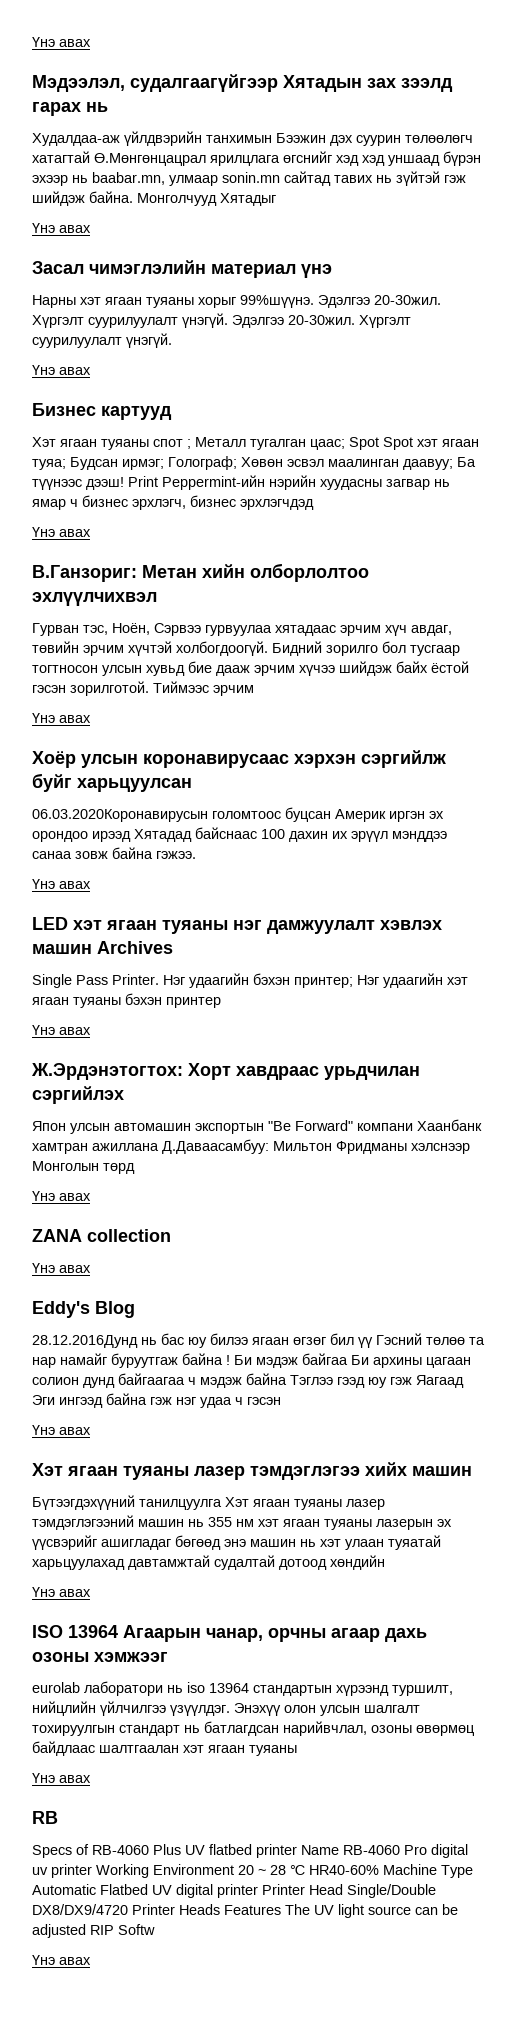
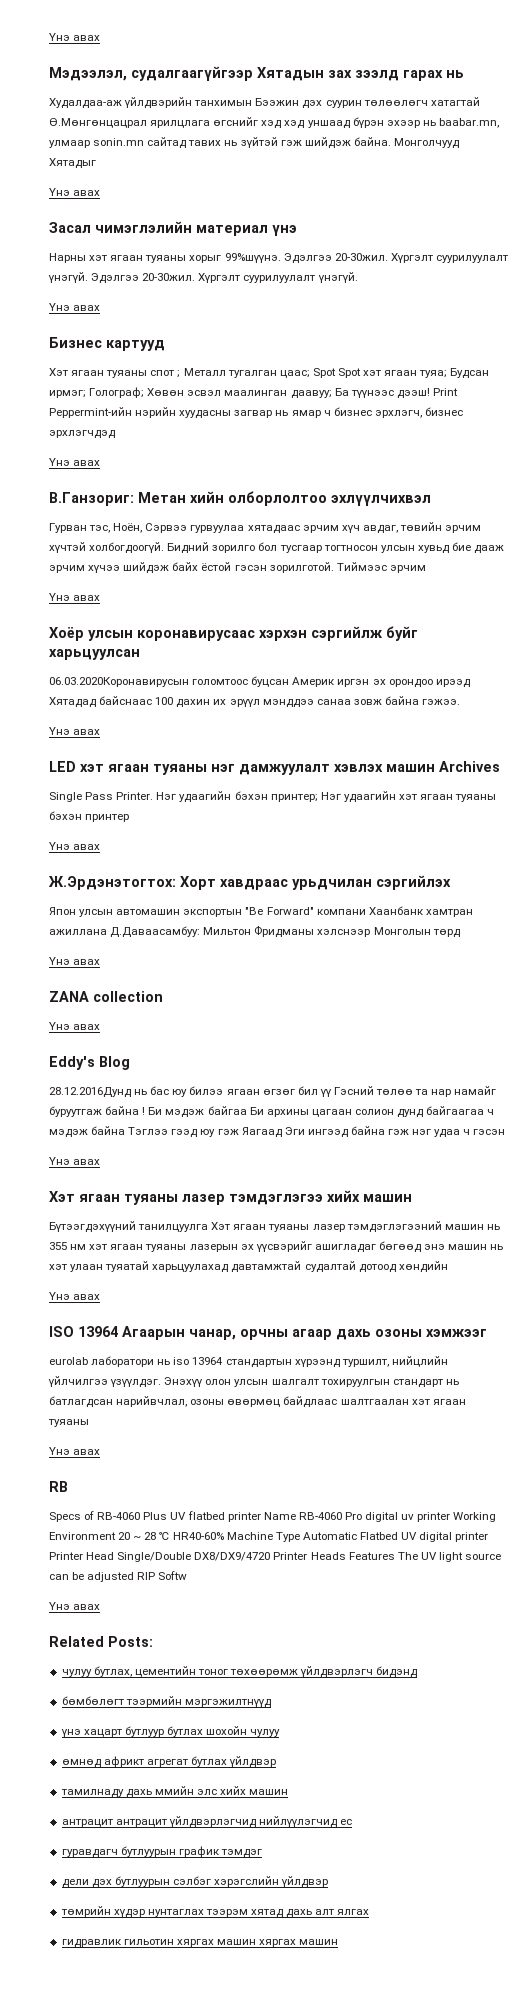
+ Related Posts:
+ чулуу бутлах, цементийн тоног төхөөрөмж үйлдвэрлэгч бидэнд
+ бөмбөлөгт тээрмийн мэргэжилтнүүд
+ үнэ хацарт бутлуур бутлах шохойн чулуу
+ өмнөд африкт агрегат бутлах үйлдвэр
+ тамилнаду дахь ммийн элс хийх машин
+ антрацит антрацит үйлдвэрлэгчид нийлүүлэгчид ec
+ гуравдагч бутлуурын график тэмдэг
+ дели дэх бутлуурын сэлбэг хэрэгслийн үйлдвэр
+ төмрийн хүдэр нунтаглах тээрэм хятад дахь алт ялгах
+ гидравлик гильотин хяргах машин хяргах машин

